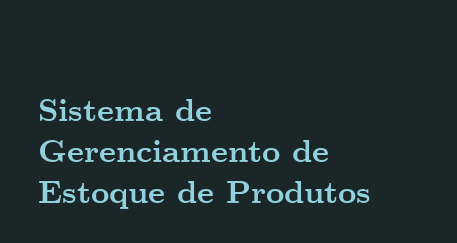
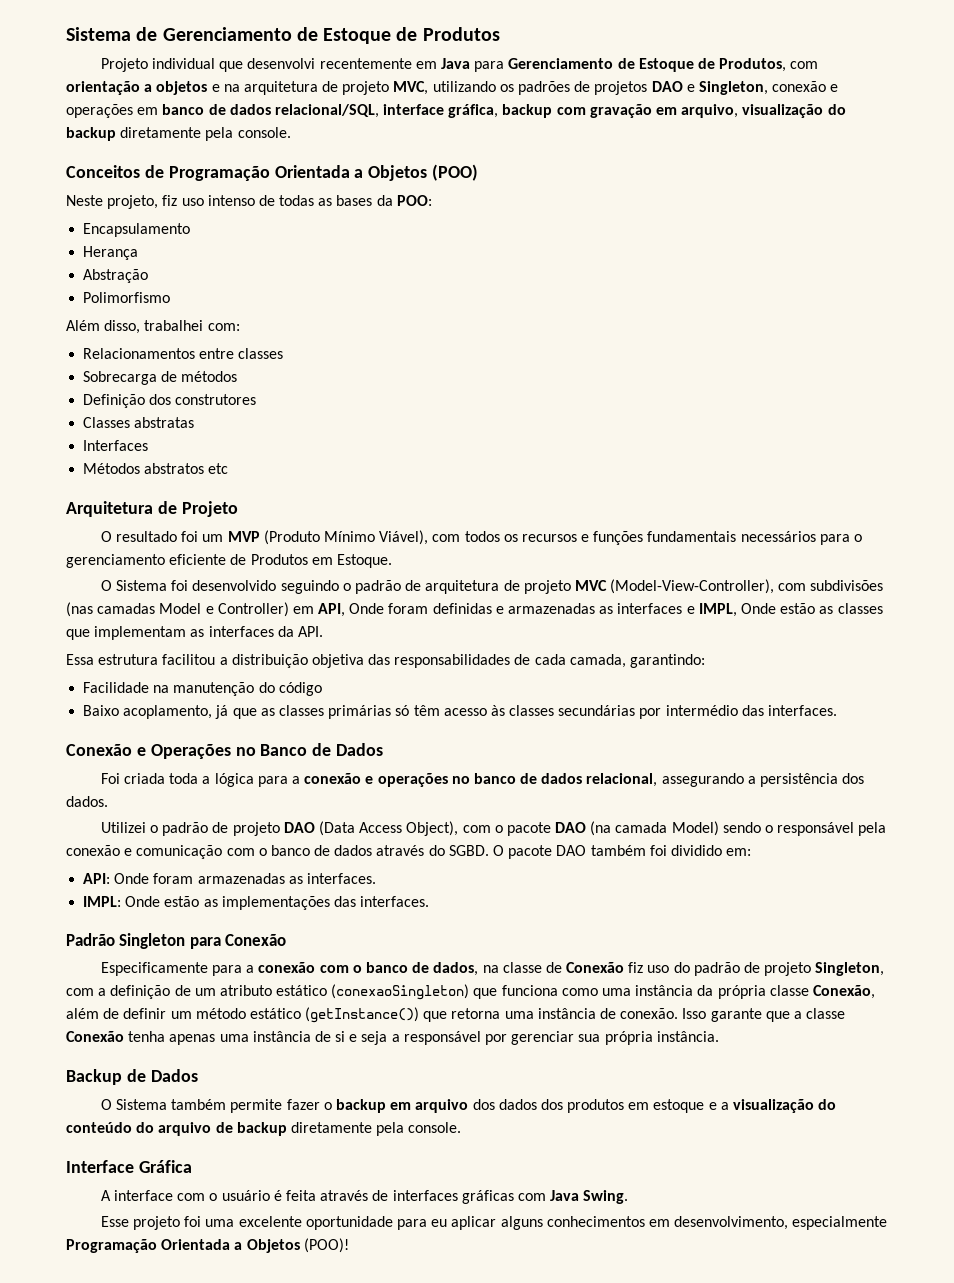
+ Projeto individual que desenvolvi recentemente em Java para Gerenciamento de Estoque de Produtos, com orientação a objetos e na arquitetura de projeto MVC, utilizando os padrões de projetos DAO e Singleton, conexão e operações em banco de dados relacional/SQL, interface gráfica, backup com gravação em arquivo, visualização do backup diretamente pela console.
+ Conceitos de Programação Orientada a Objetos (POO)
+ Neste projeto, fiz uso intenso de todas as bases da POO:
+ Encapsulamento
+ Herança
+ Abstração
+ Polimorfismo
+ Além disso, trabalhei com:
+ Relacionamentos entre classes
+ Sobrecarga de métodos
+ Definição dos construtores
+ Classes abstratas
+ Interfaces
+ Métodos abstratos etc
+ Arquitetura de Projeto
+ O resultado foi um MVP (Produto Mínimo Viável), com todos os recursos e funções fundamentais necessários para o gerenciamento eficiente de Produtos em Estoque.
+ O Sistema foi desenvolvido seguindo o padrão de arquitetura de projeto MVC (Model-View-Controller), com subdivisões (nas camadas Model e Controller) em API, Onde foram definidas e armazenadas as interfaces e IMPL, Onde estão as classes que implementam as interfaces da API.
+ Essa estrutura facilitou a distribuição objetiva das responsabilidades de cada camada, garantindo:
+ Facilidade na manutenção do código
+ Baixo acoplamento, já que as classes primárias só têm acesso às classes secundárias por intermédio das interfaces.
+ Conexão e Operações no Banco de Dados
+ Foi criada toda a lógica para a conexão e operações no banco de dados relacional, assegurando a persistência dos dados.
+ Utilizei o padrão de projeto DAO (Data Access Object), com o pacote DAO (na camada Model) sendo o responsável pela conexão e comunicação com o banco de dados através do SGBD. O pacote DAO também foi dividido em:
+ API: Onde foram armazenadas as interfaces.
+ IMPL: Onde estão as implementações das interfaces.
+ Padrão Singleton para Conexão
+ Especificamente para a conexão com o banco de dados, na classe de Conexão fiz uso do padrão de projeto Singleton, com a definição de um atributo estático (conexaoSingleton) que funciona como uma instância da própria classe Conexão, além de definir um método estático (getInstance()) que retorna uma instância de conexão. Isso garante que a classe Conexão tenha apenas uma instância de si e seja a responsável por gerenciar sua própria instância.
+ Backup de Dados
+ O Sistema também permite fazer o backup em arquivo dos dados dos produtos em estoque e a visualização do conteúdo do arquivo de backup diretamente pela console.
+ Interface Gráfica
+ A interface com o usuário é feita através de interfaces gráficas com Java Swing.
+ Esse projeto foi uma excelente oportunidade para eu aplicar alguns conhecimentos em desenvolvimento, especialmente Programação Orientada a Objetos (POO)!

